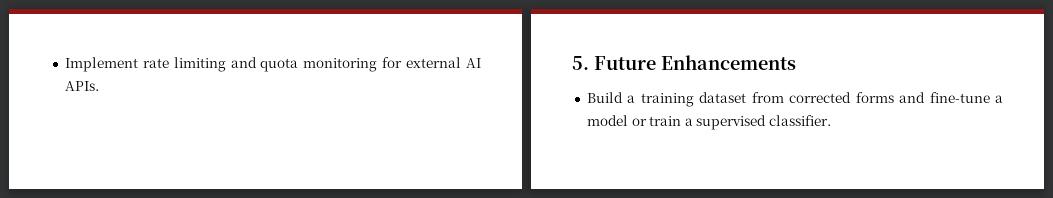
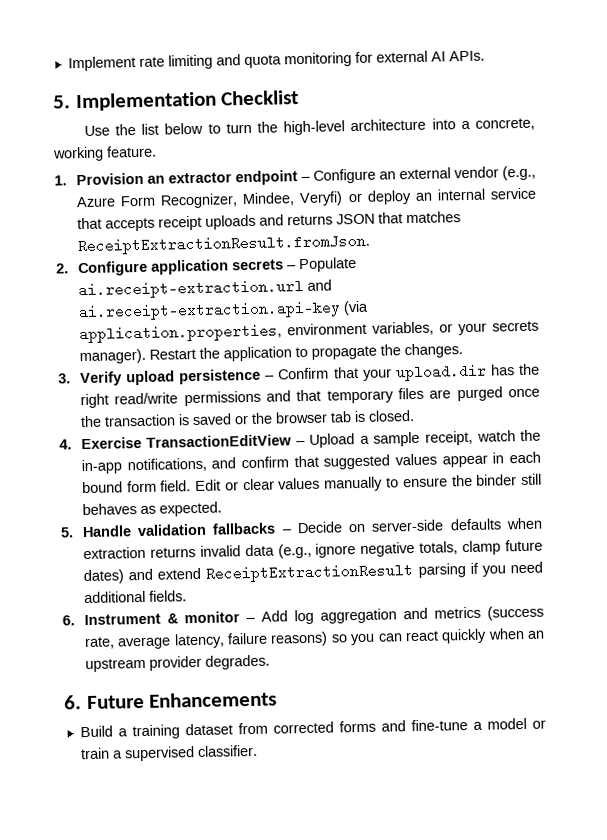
- 5. Future Enhancements
+ 5. Implementation Checklist
+ Use the list below to turn the high-level architecture into a concrete, working feature.
+ 1. Provision an extractor endpoint – Configure an external vendor (e.g., Azure Form Recognizer, Mindee, Veryfi) or deploy an internal service that accepts receipt uploads and returns JSON that matches ReceiptExtractionResult.fromJson.
+ 2. Configure application secrets – Populate ai.receipt-extraction.url and ai.receipt-extraction.api-key (via application.properties, environment variables, or your secrets manager). Restart the application to propagate the changes.
+ 3. Verify upload persistence – Confirm that your upload.dir has the right read/write permissions and that temporary files are purged once the transaction is saved or the browser tab is closed.
+ 4. Exercise TransactionEditView – Upload a sample receipt, watch the in-app notifications, and confirm that suggested values appear in each bound form field. Edit or clear values manually to ensure the binder still behaves as expected.
+ 5. Handle validation fallbacks – Decide on server-side defaults when extraction returns invalid data (e.g., ignore negative totals, clamp future dates) and extend ReceiptExtractionResult parsing if you need additional fields.
+ 6. Instrument & monitor – Add log aggregation and metrics (success rate, average latency, failure reasons) so you can react quickly when an upstream provider degrades.
+ 6. Future Enhancements

